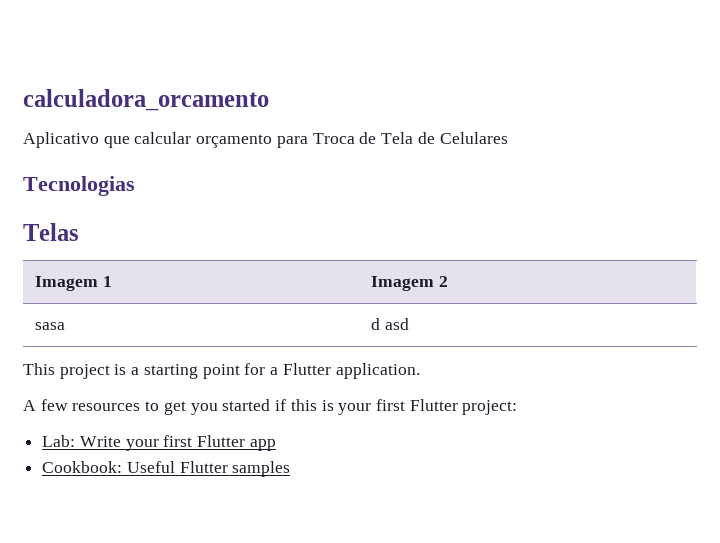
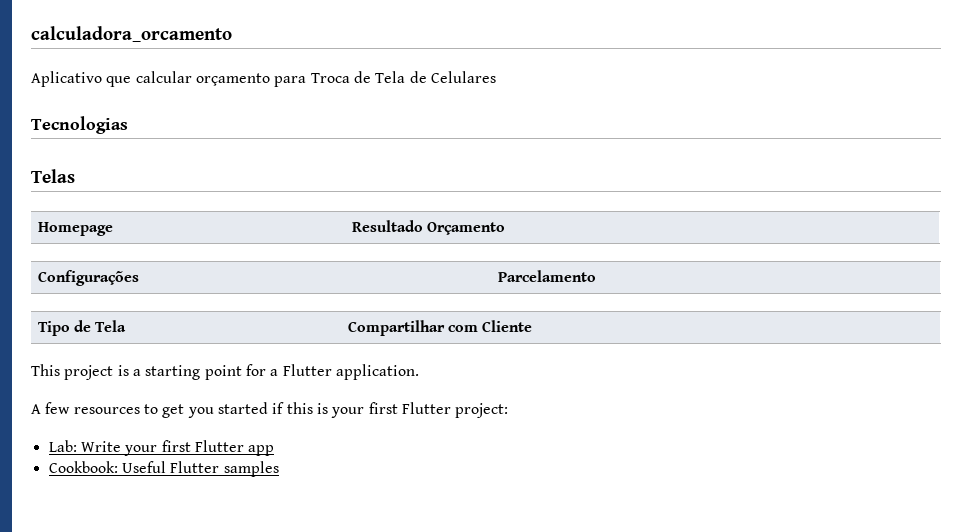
- Imagem 1 | Imagem 2
- sasa | d asd
+ Homepage | Resultado Orçamento
+ Configurações | Parcelamento
+ Tipo de Tela | Compartilhar com Cliente

